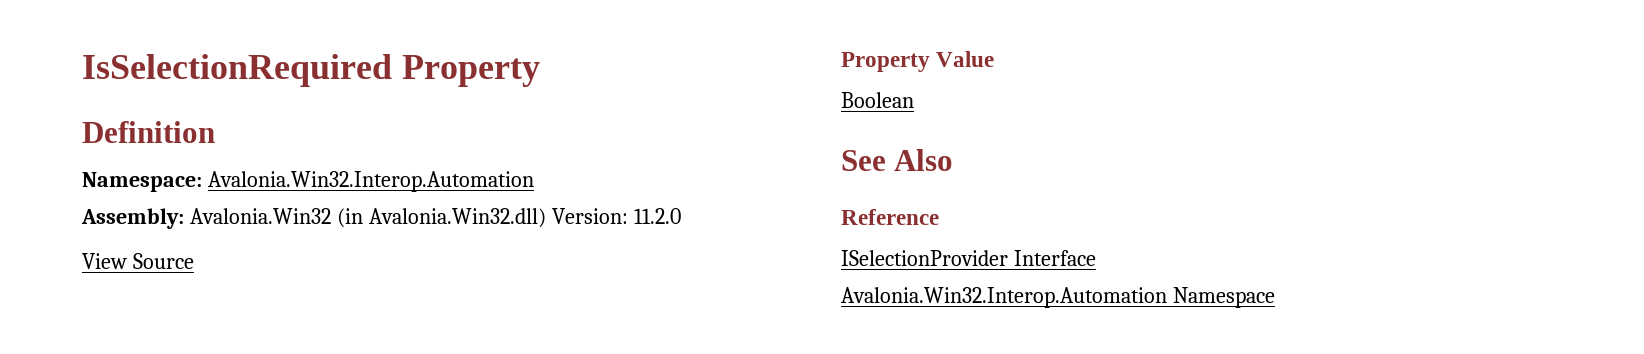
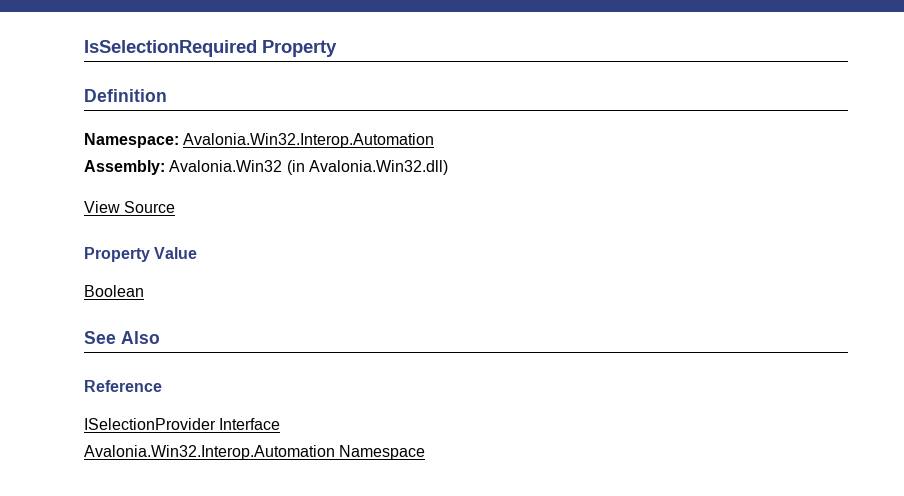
- Assembly: Avalonia.Win32 (in Avalonia.Win32.dll) Version: 11.2.0
+ Assembly: Avalonia.Win32 (in Avalonia.Win32.dll)

